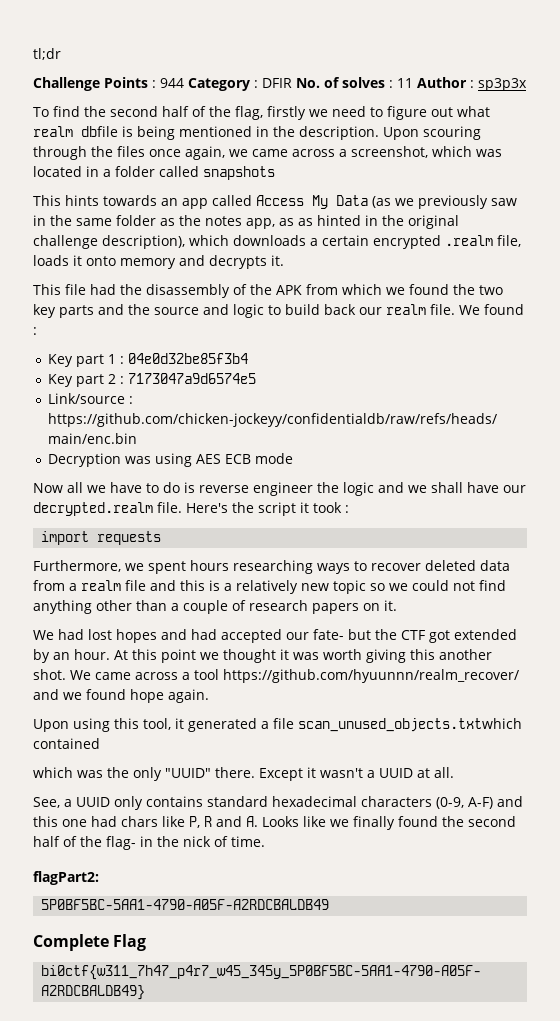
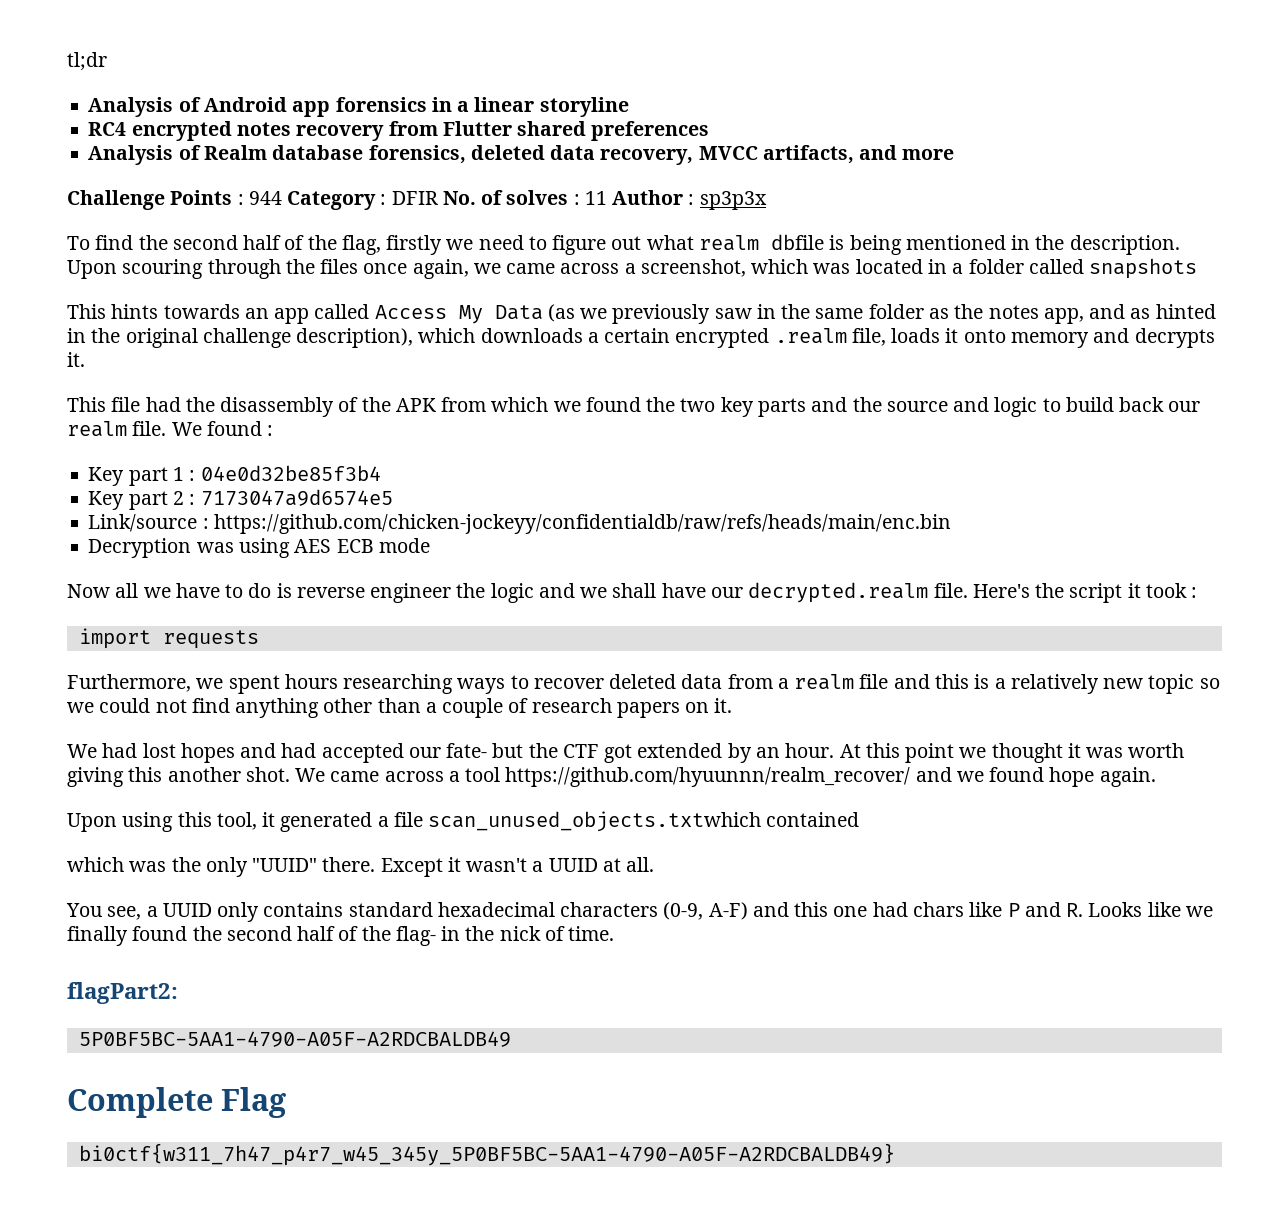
+ Analysis of Android app forensics in a linear storyline
+ RC4 encrypted notes recovery from Flutter shared preferences
+ Analysis of Realm database forensics, deleted data recovery, MVCC artifacts, and more
- This hints towards an app called Access My Data (as we previously saw in the same folder as the notes app, as as hinted in the original challenge description), which downloads a certain encrypted .realm file, loads it onto memory and decrypts it.
+ This hints towards an app called Access My Data (as we previously saw in the same folder as the notes app, and as hinted in the original challenge description), which downloads a certain encrypted .realm file, loads it onto memory and decrypts it.
- See, a UUID only contains standard hexadecimal characters (0-9, A-F) and this one had chars like P, R and A. Looks like we finally found the second half of the flag- in the nick of time.
+ You see, a UUID only contains standard hexadecimal characters (0-9, A-F) and this one had chars like P and R. Looks like we finally found the second half of the flag- in the nick of time.

